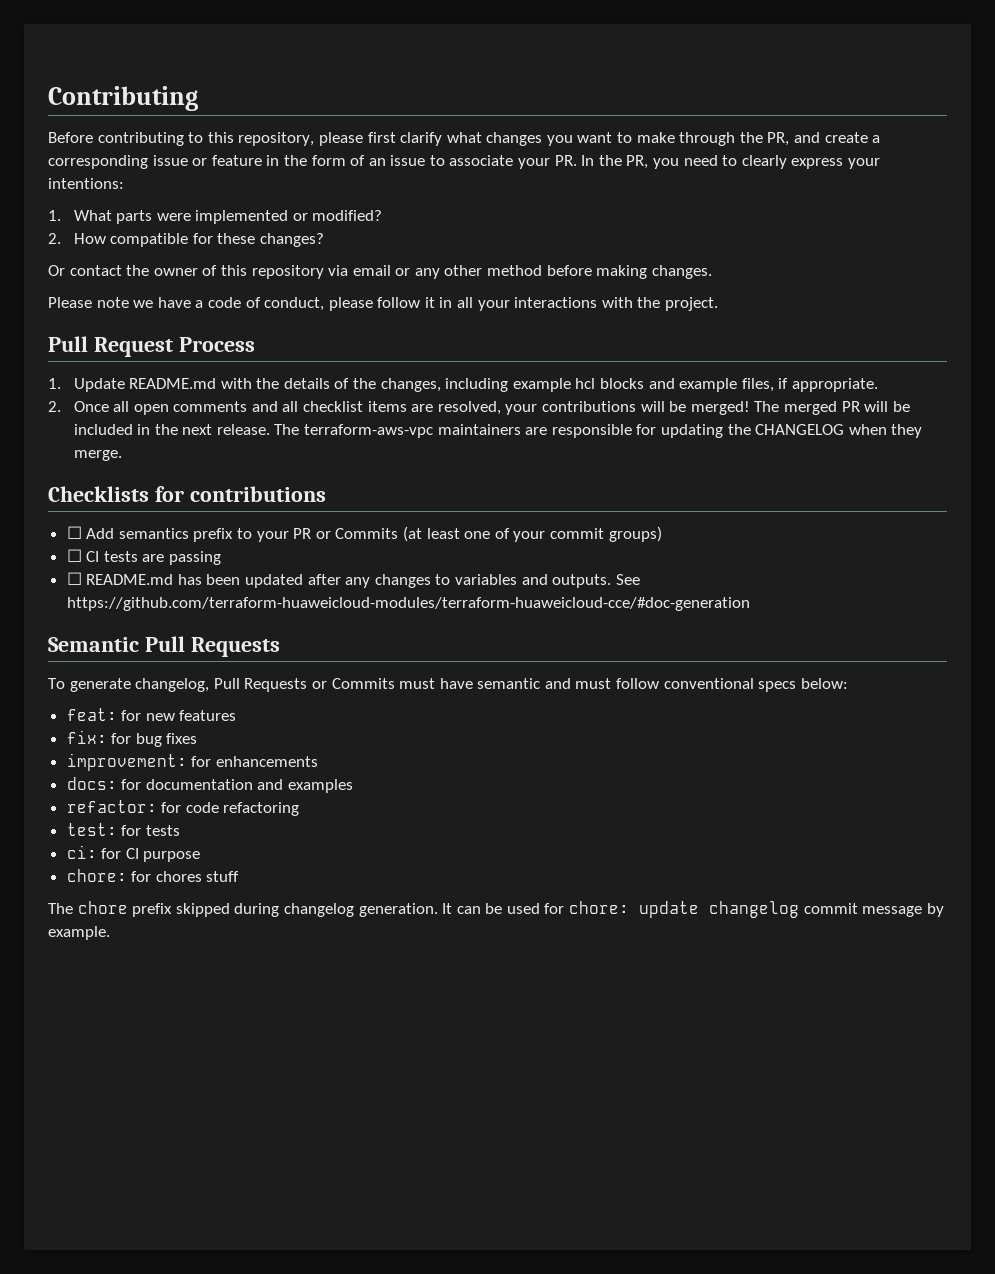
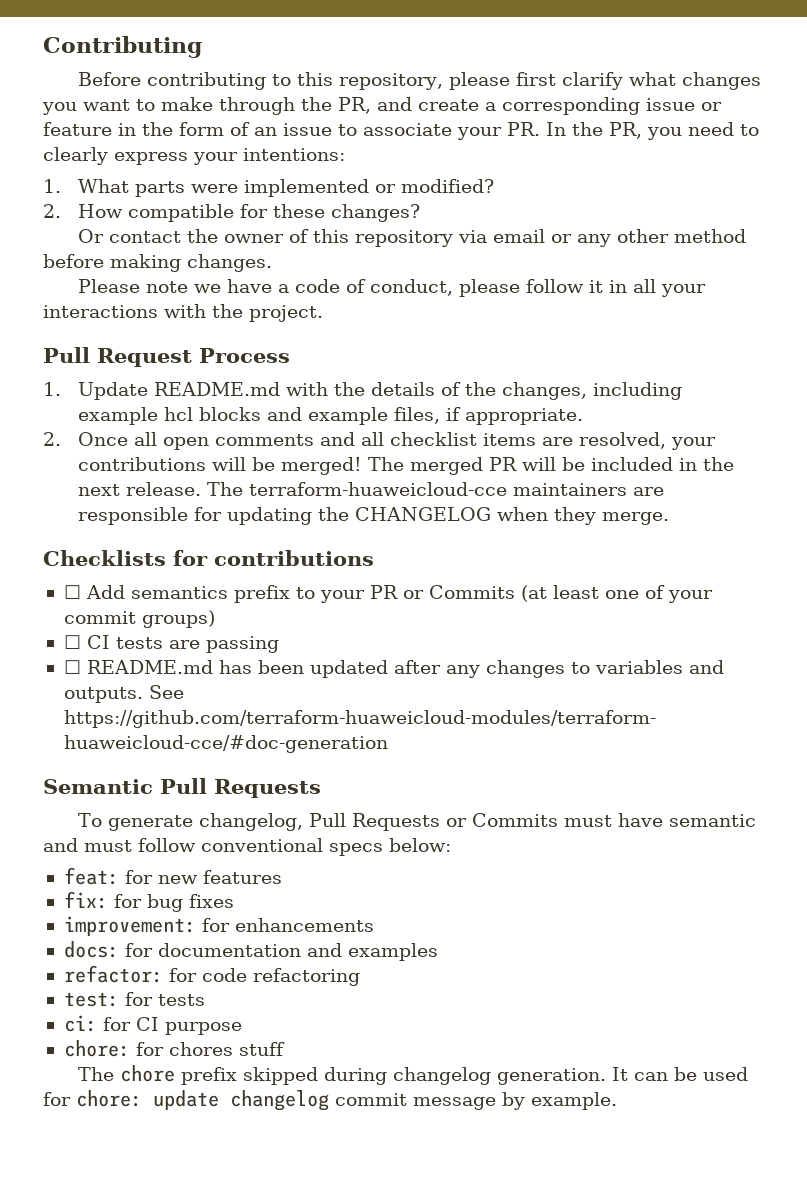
- The terraform-aws-vpc maintainers are responsible for updating the CHANGELOG when they merge.
+ The terraform-huaweicloud-cce maintainers are responsible for updating the CHANGELOG when they merge.

